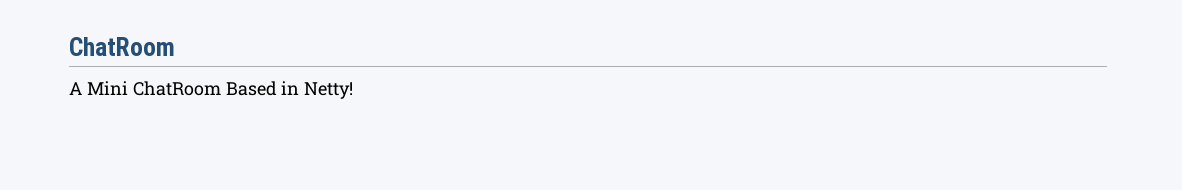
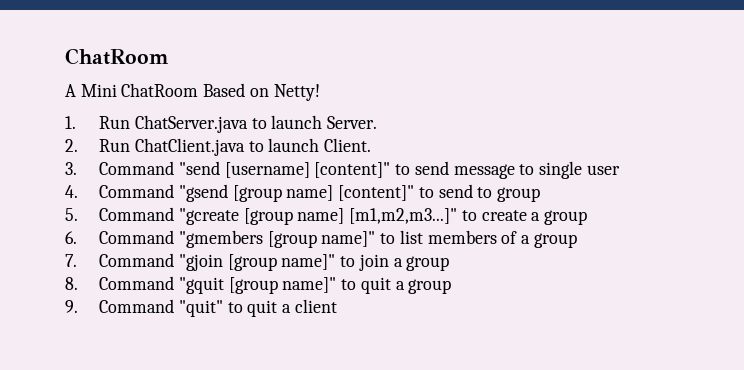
- A Mini ChatRoom Based in Netty!
+ A Mini ChatRoom Based on Netty!
+ 1. Run ChatServer.java to launch Server.
+ 2. Run ChatClient.java to launch Client.
+ 3. Command "send [username] [content]" to send message to single user
+ 4. Command "gsend [group name] [content]" to send to group
+ 5. Command "gcreate [group name] [m1,m2,m3...]" to create a group
+ 6. Command "gmembers [group name]" to list members of a group
+ 7. Command "gjoin [group name]" to join a group
+ 8. Command "gquit [group name]" to quit a group
+ 9. Command "quit" to quit a client

